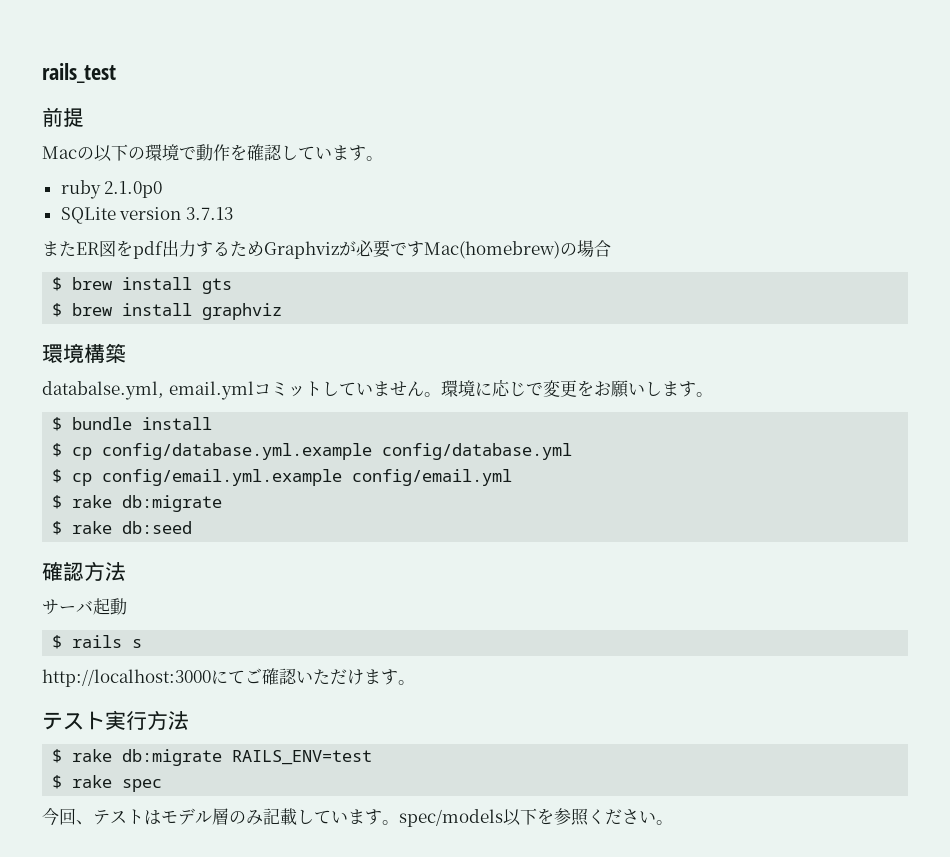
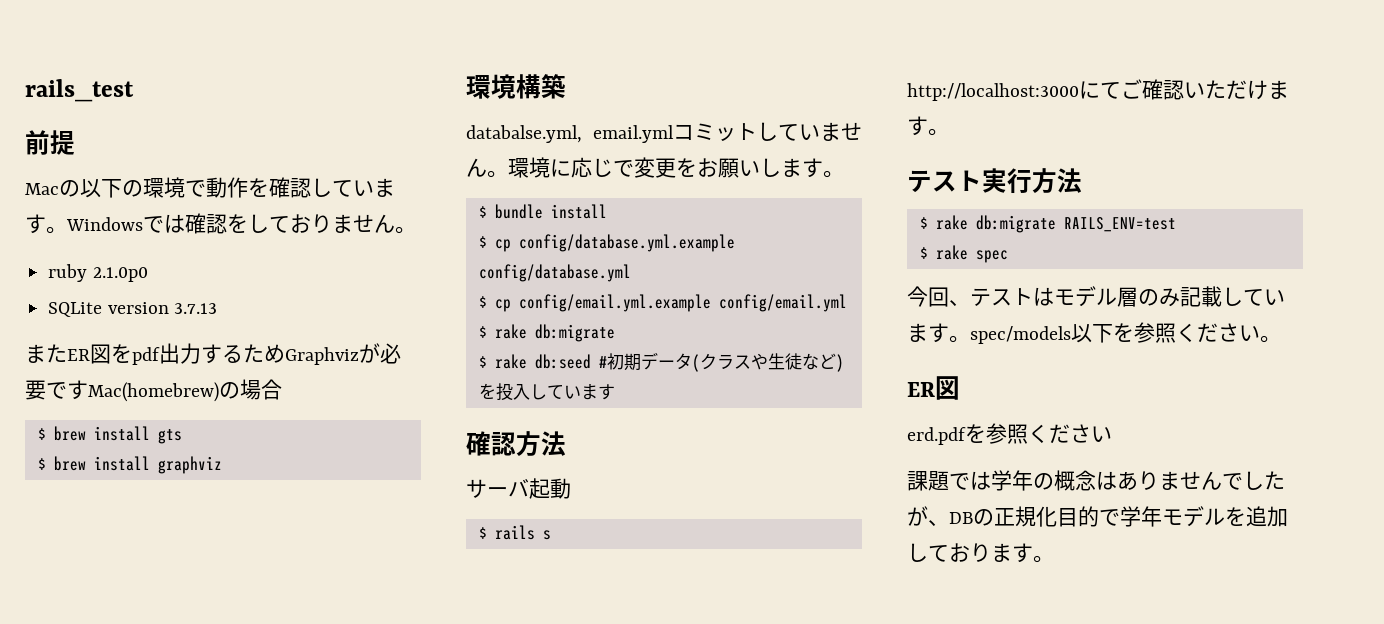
+ Windowsでは確認をしておりません。
- $ rake db:seed
+ $ rake db:seed #初期データ(クラスや生徒など)を投入しています
  今回、テストはモデル層のみ記載しています。spec/models以下を参照ください。
+ ER図
+ erd.pdfを参照ください
+ 課題では学年の概念はありませんでしたが、DBの正規化目的で学年モデルを追加しております。

